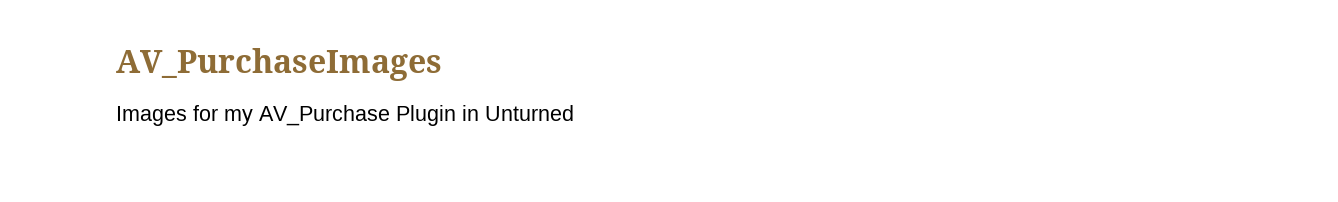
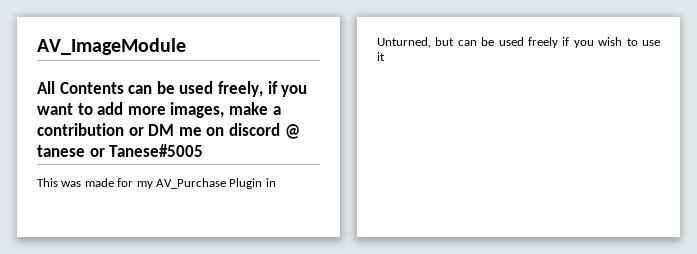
- AV_PurchaseImages
- Images for my AV_Purchase Plugin in Unturned
+ AV_ImageModule
+ All Contents can be used freely, if you want to add more images, make a contribution or DM me on discord @ tanese or Tanese#5005
+ This was made for my AV_Purchase Plugin in Unturned, but can be used freely if you wish to use it

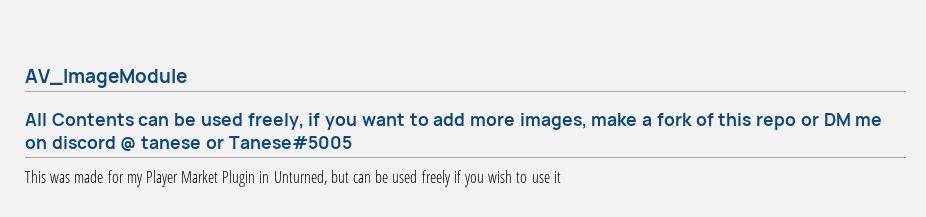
- All Contents can be used freely, if you want to add more images, make a contribution or DM me on discord @ tanese or Tanese#5005
+ All Contents can be used freely, if you want to add more images, make a fork of this repo or DM me on discord @ tanese or Tanese#5005
- This was made for my AV_Purchase Plugin in Unturned, but can be used freely if you wish to use it
+ This was made for my Player Market Plugin in Unturned, but can be used freely if you wish to use it

